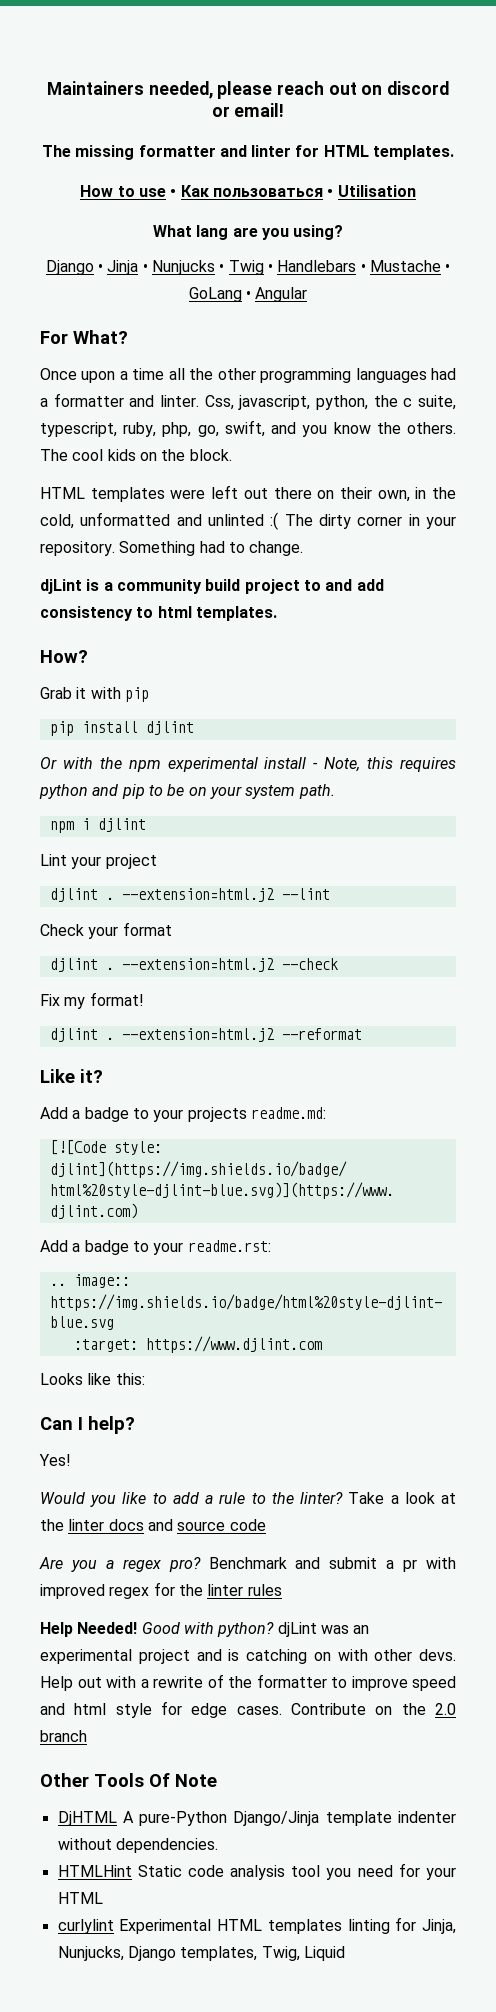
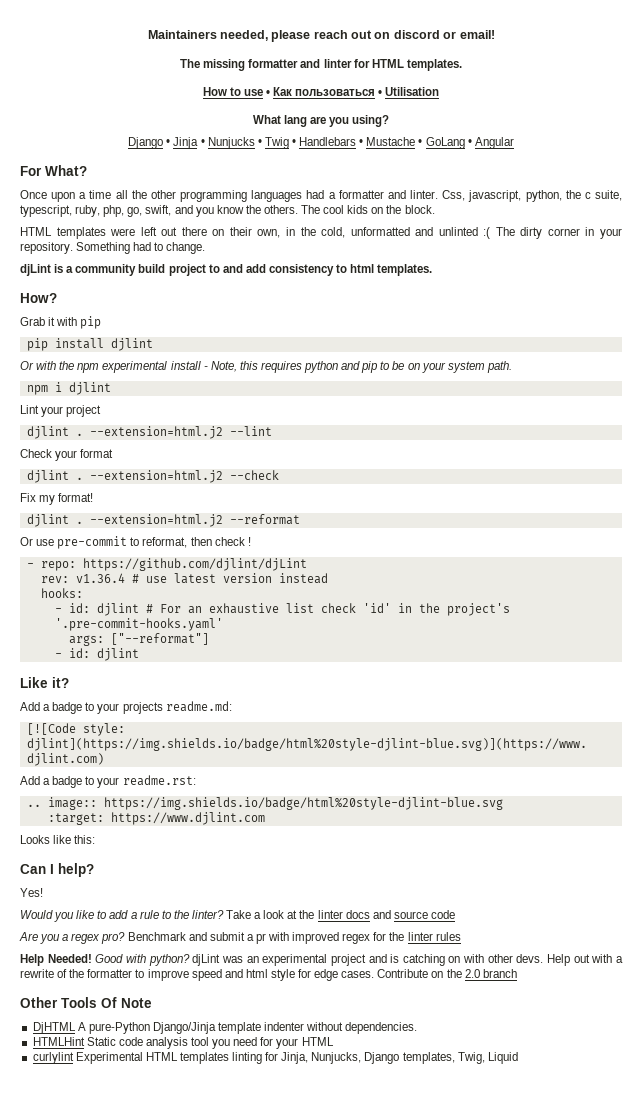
+ Or use pre-commit to reformat, then check !
+ - repo: https://github.com/djlint/djLint
+ rev: v1.36.4 # use latest version instead
+ hooks:
+ - id: djlint # For an exhaustive list check 'id' in the project's '.pre-commit-hooks.yaml'
+ args: ["--reformat"]
+ - id: djlint

